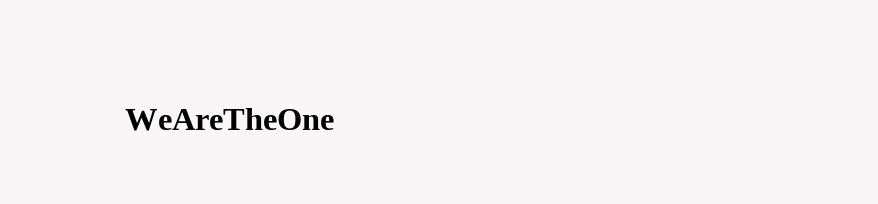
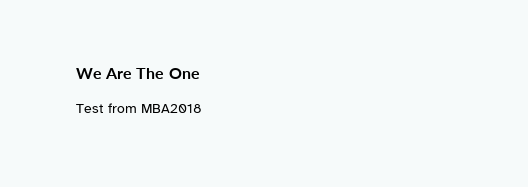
- WeAreTheOne
+ We Are The One
+ Test from MBA2018

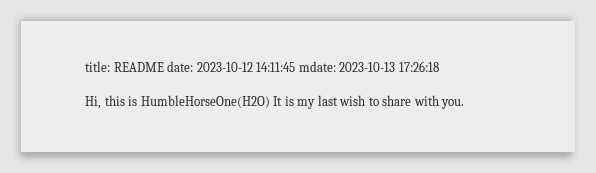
- We Are The One
- Test from MBA2018
+ title: README date: 2023-10-12 14:11:45 mdate: 2023-10-13 17:26:18
+ Hi, this is HumbleHorseOne(H2O) It is my last wish to share with you.

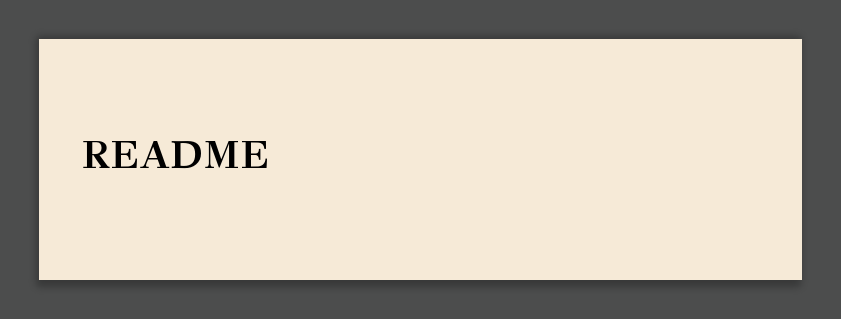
- title: README date: 2023-10-12 14:11:45 mdate: 2023-10-13 17:26:18
- Hi, this is HumbleHorseOne(H2O) It is my last wish to share with you.
+ README

